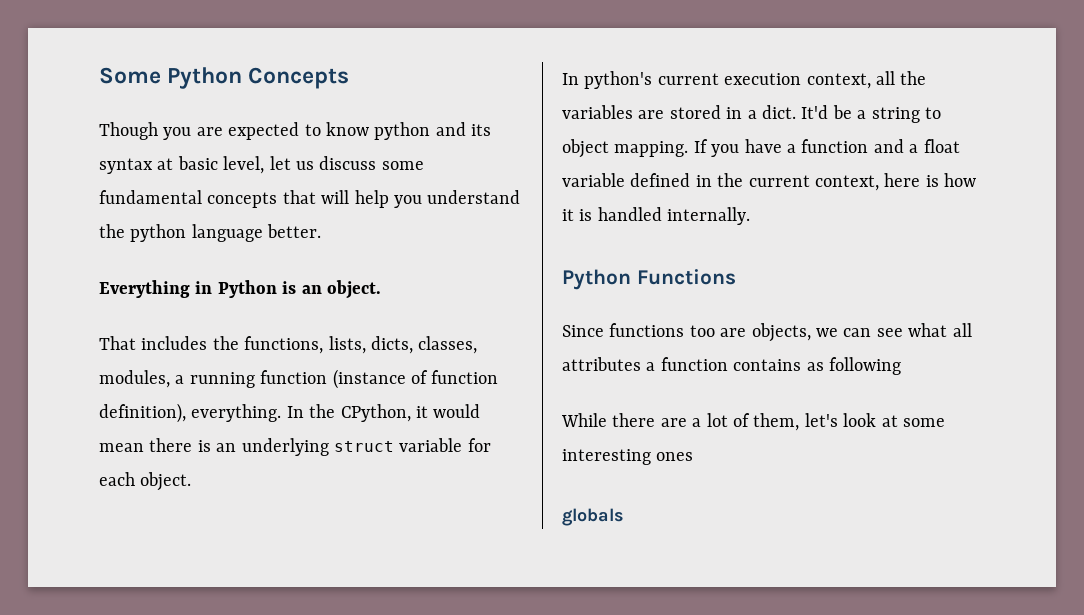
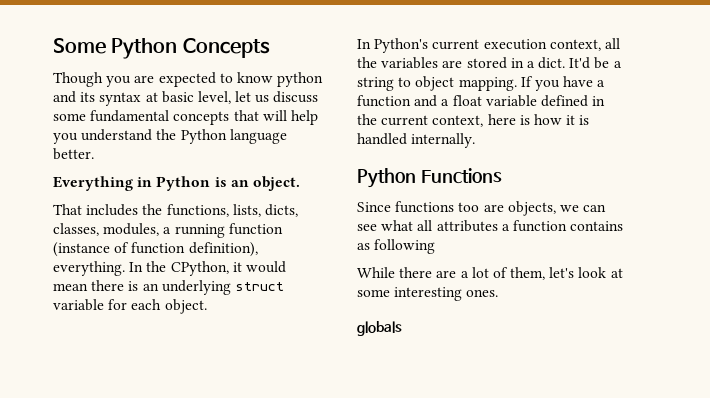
- Though you are expected to know python and its syntax at basic level, let us discuss some fundamental concepts that will help you understand the python language better.
+ Though you are expected to know python and its syntax at basic level, let us discuss some fundamental concepts that will help you understand the Python language better.
- In python's current execution context, all the variables are stored in a dict.
+ In Python's current execution context, all the variables are stored in a dict.
- While there are a lot of them, let's look at some interesting ones
+ While there are a lot of them, let's look at some interesting ones.

